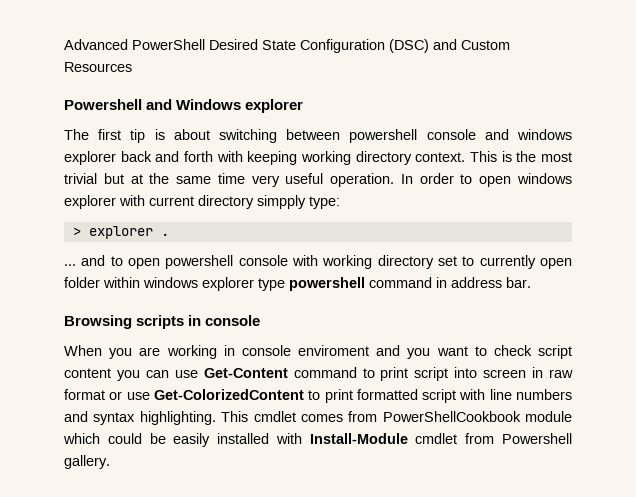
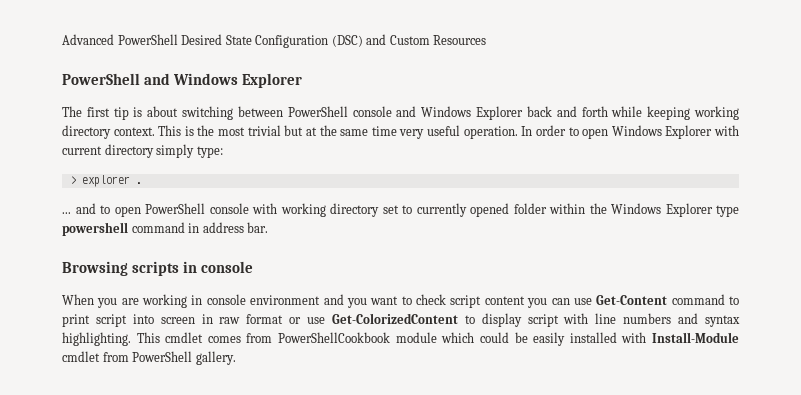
- Powershell and Windows explorer
+ PowerShell and Windows Explorer
- The first tip is about switching between powershell console and windows explorer back and forth with keeping working directory context.
+ The first tip is about switching between PowerShell console and Windows Explorer back and forth while keeping working directory context.
- In order to open windows explorer with current directory simpply type:
+ In order to open Windows Explorer with current directory simply type:
- ... and to open powershell console with working directory set to currently open folder within windows explorer type powershell command in address bar.
+ ... and to open PowerShell console with working directory set to currently opened folder within the Windows Explorer type powershell command in address bar.
- When you are working in console enviroment and you want to check script content you can use Get-Content command to print script into screen in raw format or use Get-ColorizedContent to print formatted script with line numbers and syntax highlighting.
+ When you are working in console environment and you want to check script content you can use Get-Content command to print script into screen in raw format or use Get-ColorizedContent to display script with line numbers and syntax highlighting.
- This cmdlet comes from PowerShellCookbook module which could be easily installed with Install-Module cmdlet from Powershell gallery.
+ This cmdlet comes from PowerShellCookbook module which could be easily installed with Install-Module cmdlet from PowerShell gallery.

